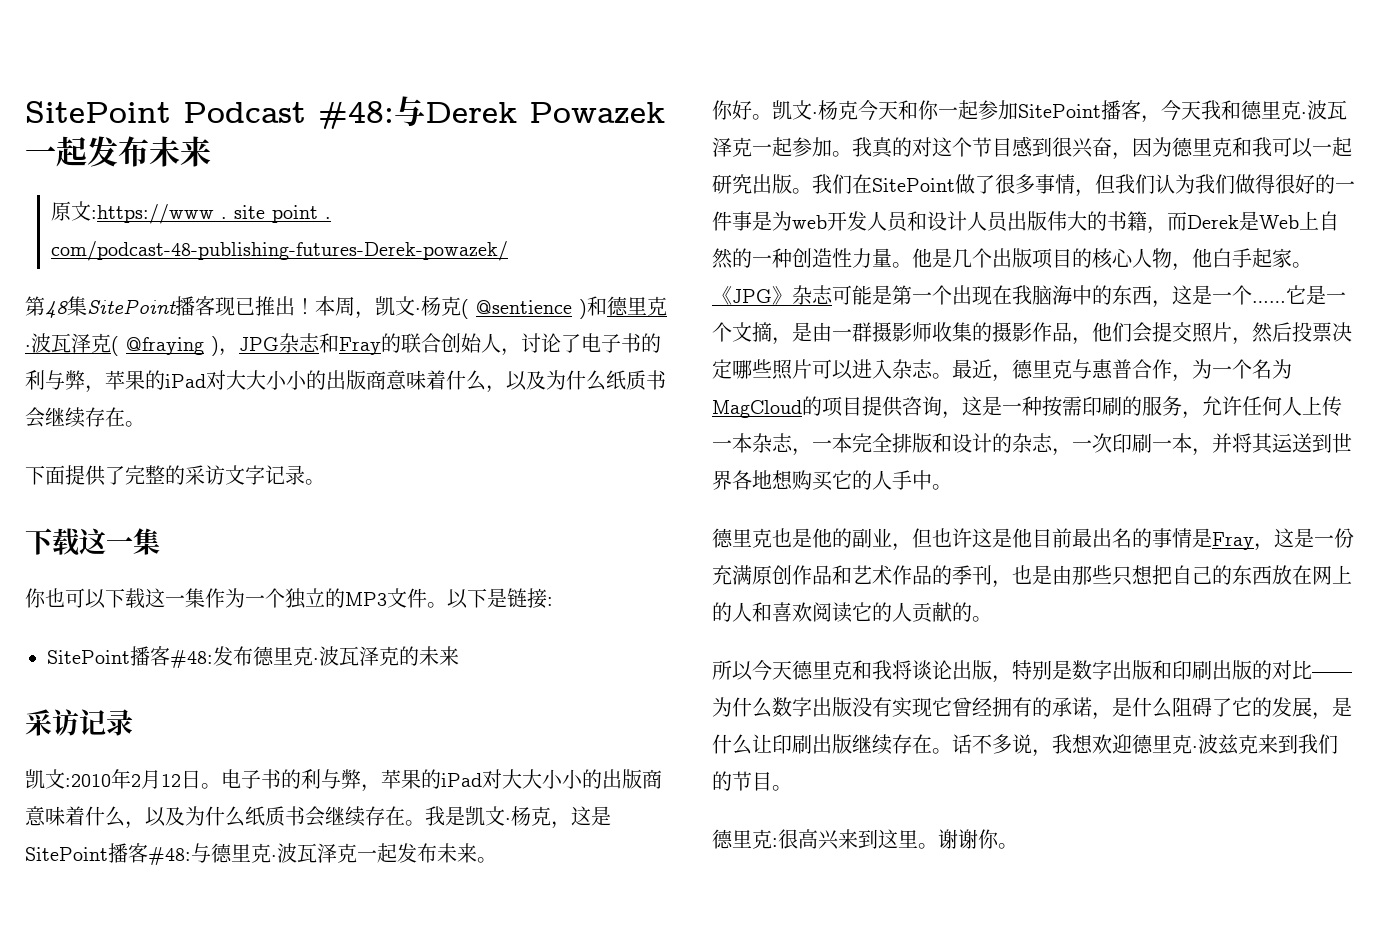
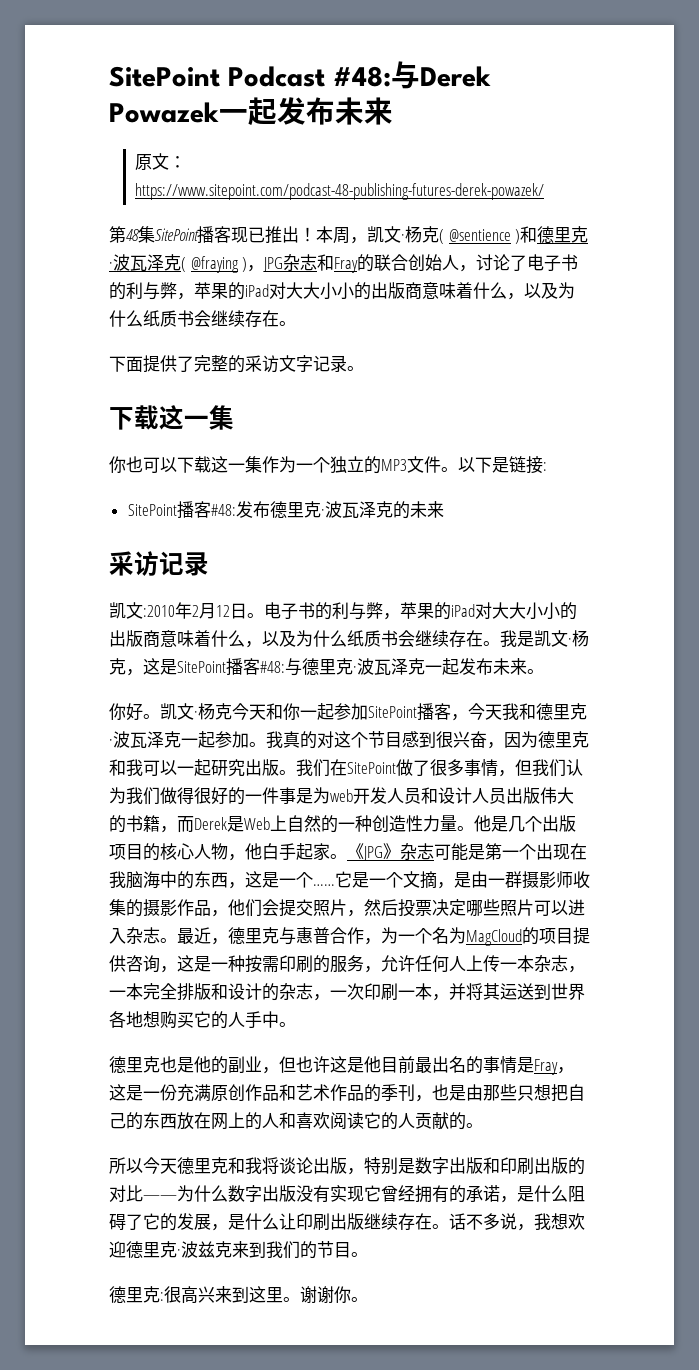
- 原文:https://www . site point . com/podcast-48-publishing-futures-Derek-powazek/
+ 原文：https://www.sitepoint.com/podcast-48-publishing-futures-derek-powazek/

